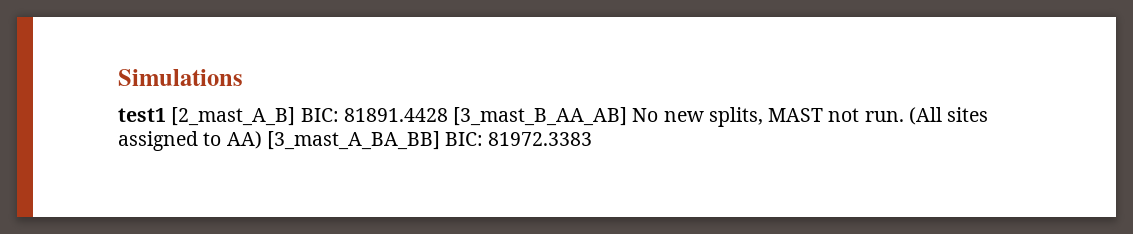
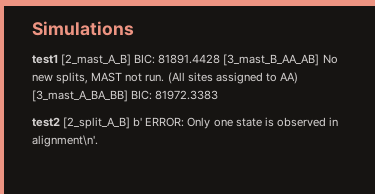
+ test2 [2_split_A_B] b' ERROR: Only one state is observed in alignment\n'.

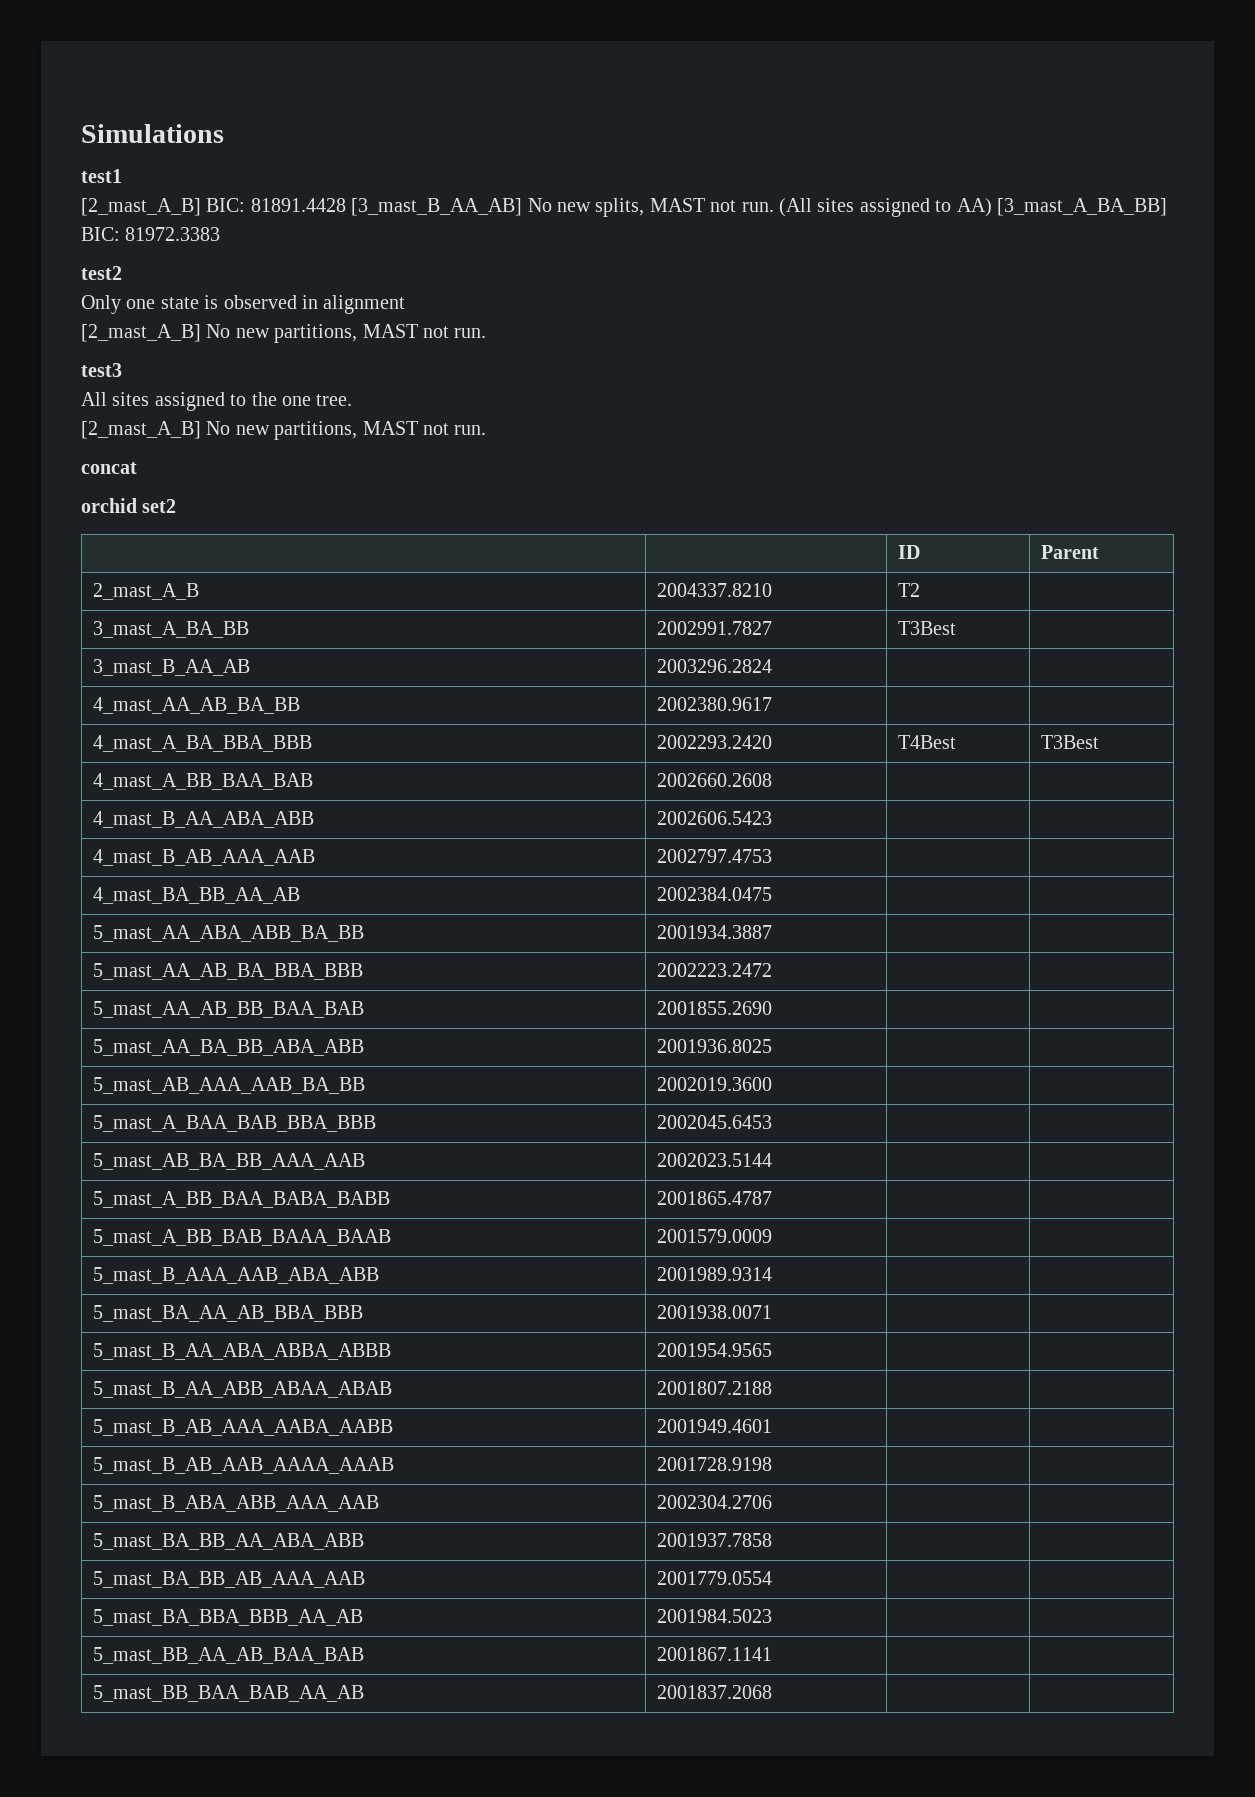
- test1 [2_mast_A_B] BIC: 81891.4428 [3_mast_B_AA_AB] No new splits, MAST not run.
+ test1
+ [2_mast_A_B] BIC: 81891.4428 [3_mast_B_AA_AB] No new splits, MAST not run.
- test2 [2_split_A_B] b' ERROR: Only one state is observed in alignment\n'.
+ test2
+ Only one state is observed in alignment
+ [2_mast_A_B] No new partitions, MAST not run.
+ test3
+ All sites assigned to the one tree.
+ [2_mast_A_B] No new partitions, MAST not run.
+ concat
+ orchid set2
+ | | ID | Parent
+ 2_mast_A_B | 2004337.8210 | T2 |
+ 3_mast_A_BA_BB | 2002991.7827 | T3Best |
+ 3_mast_B_AA_AB | 2003296.2824 | |
+ 4_mast_AA_AB_BA_BB | 2002380.9617 | |
+ 4_mast_A_BA_BBA_BBB | 2002293.2420 | T4Best | T3Best
+ 4_mast_A_BB_BAA_BAB | 2002660.2608 | |
+ 4_mast_B_AA_ABA_ABB | 2002606.5423 | |
+ 4_mast_B_AB_AAA_AAB | 2002797.4753 | |
+ 4_mast_BA_BB_AA_AB | 2002384.0475 | |
+ 5_mast_AA_ABA_ABB_BA_BB | 2001934.3887 | |
+ 5_mast_AA_AB_BA_BBA_BBB | 2002223.2472 | |
+ 5_mast_AA_AB_BB_BAA_BAB | 2001855.2690 | |
+ 5_mast_AA_BA_BB_ABA_ABB | 2001936.8025 | |
+ 5_mast_AB_AAA_AAB_BA_BB | 2002019.3600 | |
+ 5_mast_A_BAA_BAB_BBA_BBB | 2002045.6453 | |
+ 5_mast_AB_BA_BB_AAA_AAB | 2002023.5144 | |
+ 5_mast_A_BB_BAA_BABA_BABB | 2001865.4787 | |
+ 5_mast_A_BB_BAB_BAAA_BAAB | 2001579.0009 | |
+ 5_mast_B_AAA_AAB_ABA_ABB | 2001989.9314 | |
+ 5_mast_BA_AA_AB_BBA_BBB | 2001938.0071 | |
+ 5_mast_B_AA_ABA_ABBA_ABBB | 2001954.9565 | |
+ 5_mast_B_AA_ABB_ABAA_ABAB | 2001807.2188 | |
+ 5_mast_B_AB_AAA_AABA_AABB | 2001949.4601 | |
+ 5_mast_B_AB_AAB_AAAA_AAAB | 2001728.9198 | |
+ 5_mast_B_ABA_ABB_AAA_AAB | 2002304.2706 | |
+ 5_mast_BA_BB_AA_ABA_ABB | 2001937.7858 | |
+ 5_mast_BA_BB_AB_AAA_AAB | 2001779.0554 | |
+ 5_mast_BA_BBA_BBB_AA_AB | 2001984.5023 | |
+ 5_mast_BB_AA_AB_BAA_BAB | 2001867.1141 | |
+ 5_mast_BB_BAA_BAB_AA_AB | 2001837.2068 | |

